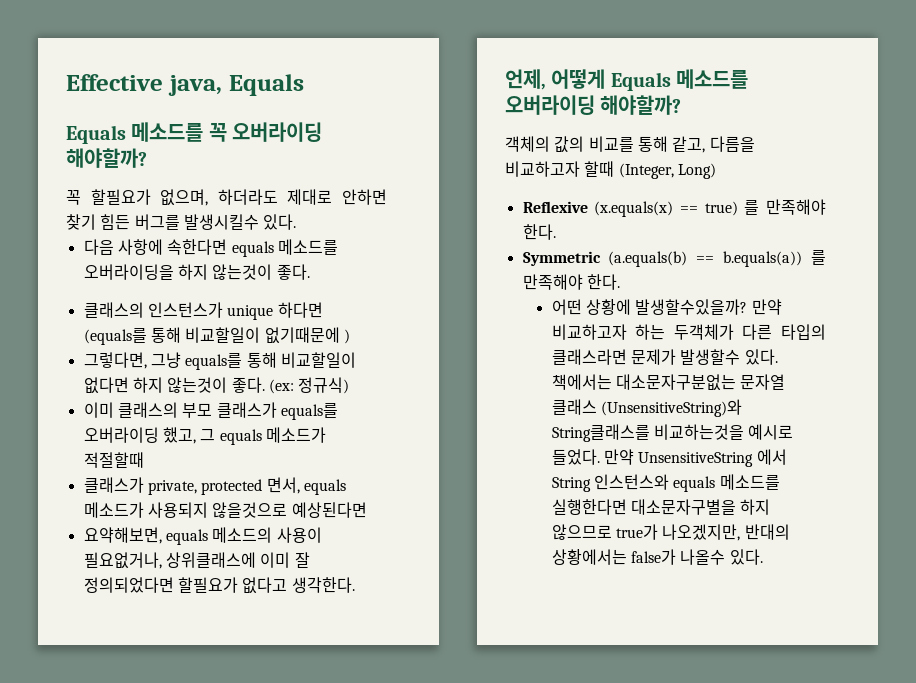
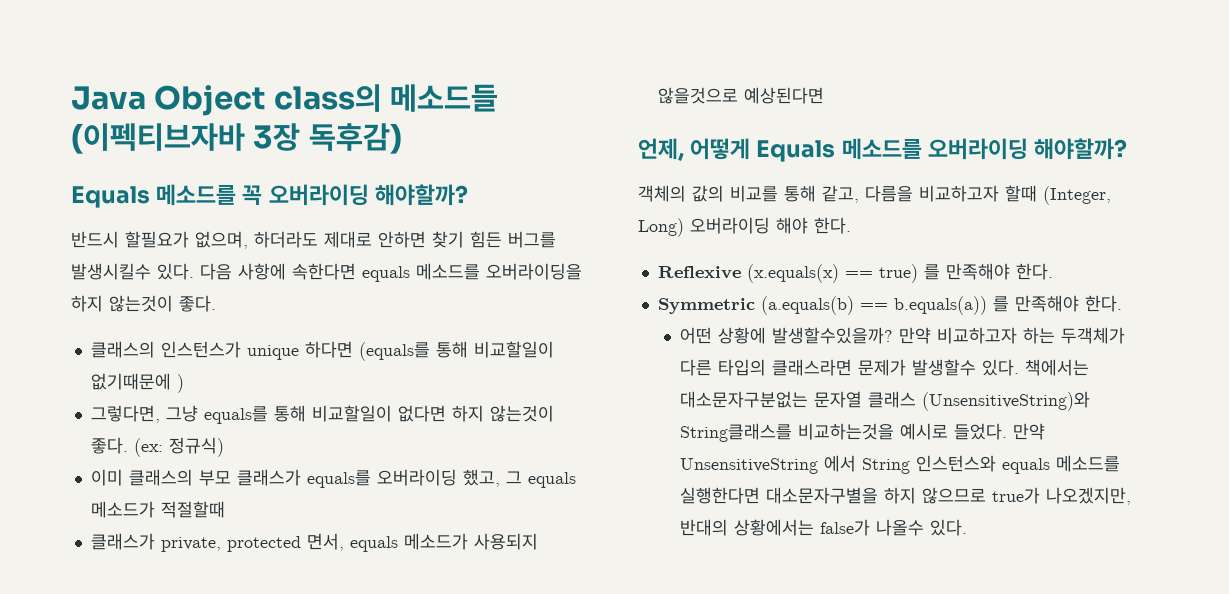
- Effective java, Equals
+ Java Object class의 메소드들 (이펙티브자바 3장 독후감)
- 꼭 할필요가 없으며, 하더라도 제대로 안하면 찾기 힘든 버그를 발생시킬수 있다.
- 다음 사항에 속한다면 equals 메소드를 오버라이딩을 하지 않는것이 좋다.
+ 반드시 할필요가 없으며, 하더라도 제대로 안하면 찾기 힘든 버그를 발생시킬수 있다. 다음 사항에 속한다면 equals 메소드를 오버라이딩을 하지 않는것이 좋다.
- 요약해보면, equals 메소드의 사용이 필요없거나, 상위클래스에 이미 잘 정의되었다면 할필요가 없다고 생각한다.
- 객체의 값의 비교를 통해 같고, 다름을 비교하고자 할때 (Integer, Long)
+ 객체의 값의 비교를 통해 같고, 다름을 비교하고자 할때 (Integer, Long) 오버라이딩 해야 한다.

